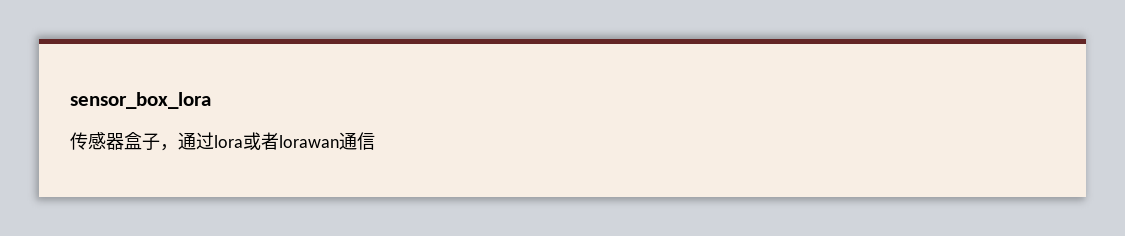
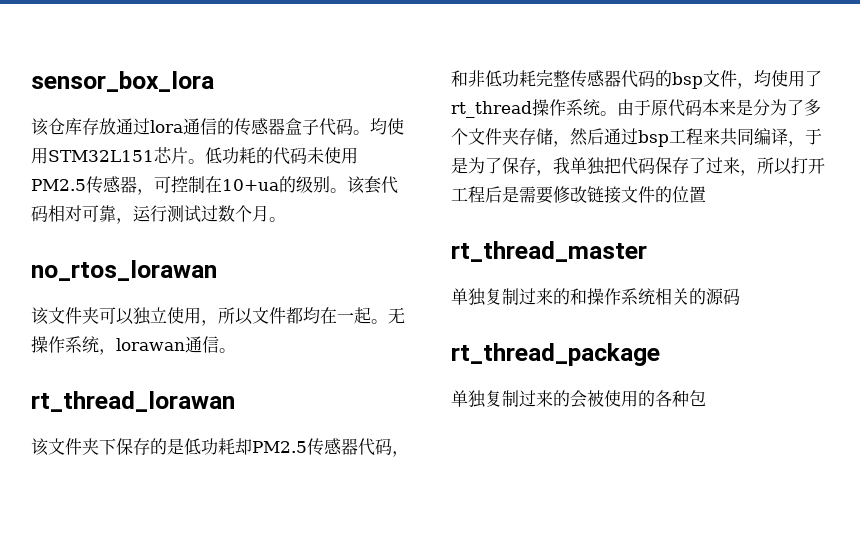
- 传感器盒子，通过lora或者lorawan通信
+ 该仓库存放通过lora通信的传感器盒子代码。均使用STM32L151芯片。低功耗的代码未使用PM2.5传感器，可控制在10+ua的级别。该套代码相对可靠，运行测试过数个月。
+ no_rtos_lorawan
+ 该文件夹可以独立使用，所以文件都均在一起。无操作系统，lorawan通信。
+ rt_thread_lorawan
+ 该文件夹下保存的是低功耗却PM2.5传感器代码，和非低功耗完整传感器代码的bsp文件，均使用了rt_thread操作系统。由于原代码本来是分为了多个文件夹存储，然后通过bsp工程来共同编译，于是为了保存，我单独把代码保存了过来，所以打开工程后是需要修改链接文件的位置
+ rt_thread_master
+ 单独复制过来的和操作系统相关的源码
+ rt_thread_package
+ 单独复制过来的会被使用的各种包

